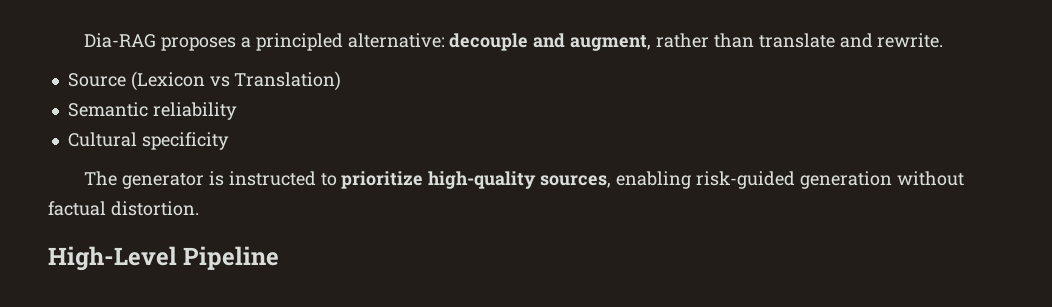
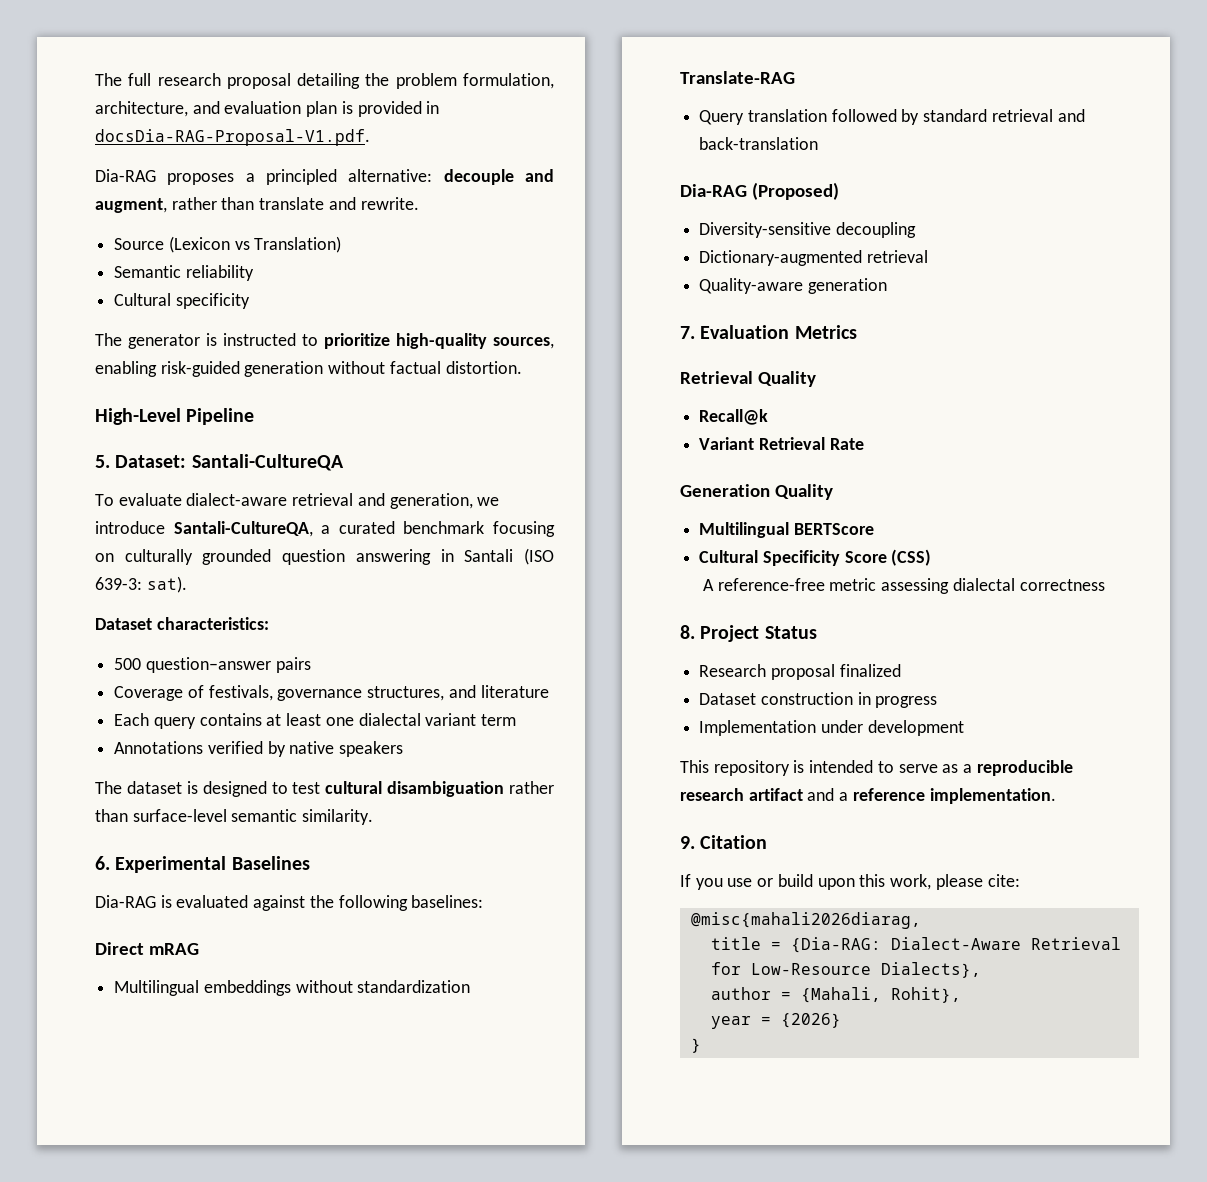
+ The full research proposal detailing the problem formulation, architecture, and evaluation plan is provided in docsDia-RAG-Proposal-V1.pdf.
+ 5. Dataset: Santali-CultureQA
+ To evaluate dialect-aware retrieval and generation, we introduce Santali-CultureQA, a curated benchmark focusing on culturally grounded question answering in Santali (ISO 639-3: sat).
+ Dataset characteristics:
+ 500 question–answer pairs
+ Coverage of festivals, governance structures, and literature
+ Each query contains at least one dialectal variant term
+ Annotations verified by native speakers
+ The dataset is designed to test cultural disambiguation rather than surface-level semantic similarity.
+ 6. Experimental Baselines
+ Dia-RAG is evaluated against the following baselines:
+ Direct mRAG
+ Multilingual embeddings without standardization
+ Translate-RAG
+ Query translation followed by standard retrieval and back-translation
+ Dia-RAG (Proposed)
+ Diversity-sensitive decoupling
+ Dictionary-augmented retrieval
+ Quality-aware generation
+ 7. Evaluation Metrics
+ Retrieval Quality
+ Recall@k
+ Variant Retrieval Rate
+ Generation Quality
+ Multilingual BERTScore
+ Cultural Specificity Score (CSS)
+ A reference-free metric assessing dialectal correctness
+ 8. Project Status
+ Research proposal finalized
+ Dataset construction in progress
+ Implementation under development
+ This repository is intended to serve as a reproducible research artifact and a reference implementation.
+ 9. Citation
+ If you use or build upon this work, please cite:
+ @misc{mahali2026diarag,
+ title = {Dia-RAG: Dialect-Aware Retrieval for Low-Resource Dialects},
+ author = {Mahali, Rohit},
+ year = {2026}
+ }

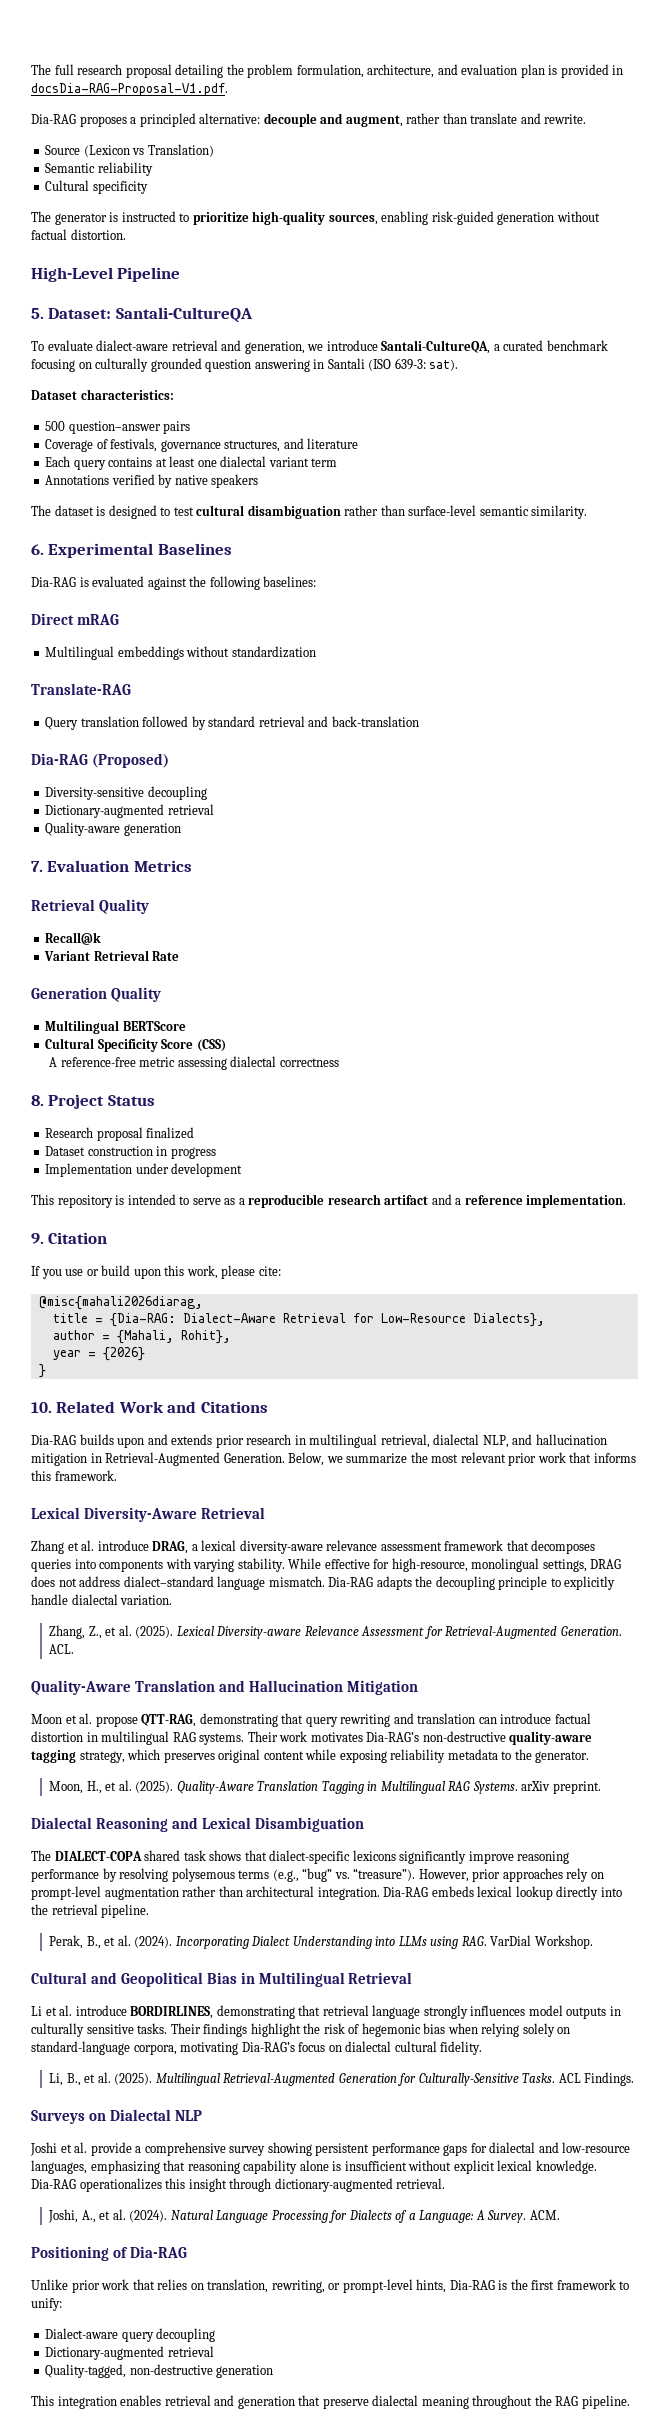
+ 10. Related Work and Citations
+ Dia-RAG builds upon and extends prior research in multilingual retrieval, dialectal NLP, and hallucination mitigation in Retrieval-Augmented Generation. Below, we summarize the most relevant prior work that informs this framework.
+ Lexical Diversity-Aware Retrieval
+ Zhang et al. introduce DRAG, a lexical diversity-aware relevance assessment framework that decomposes queries into components with varying stability. While effective for high-resource, monolingual settings, DRAG does not address dialect–standard language mismatch. Dia-RAG adapts the decoupling principle to explicitly handle dialectal variation.
+ Zhang, Z., et al. (2025). Lexical Diversity-aware Relevance Assessment for Retrieval-Augmented Generation. ACL.
+ Quality-Aware Translation and Hallucination Mitigation
+ Moon et al. propose QTT-RAG, demonstrating that query rewriting and translation can introduce factual distortion in multilingual RAG systems. Their work motivates Dia-RAG’s non-destructive quality-aware tagging strategy, which preserves original content while exposing reliability metadata to the generator.
+ Moon, H., et al. (2025). Quality-Aware Translation Tagging in Multilingual RAG Systems. arXiv preprint.
+ Dialectal Reasoning and Lexical Disambiguation
+ The DIALECT-COPA shared task shows that dialect-specific lexicons significantly improve reasoning performance by resolving polysemous terms (e.g., “bug” vs. “treasure”). However, prior approaches rely on prompt-level augmentation rather than architectural integration. Dia-RAG embeds lexical lookup directly into the retrieval pipeline.
+ Perak, B., et al. (2024). Incorporating Dialect Understanding into LLMs using RAG. VarDial Workshop.
+ Cultural and Geopolitical Bias in Multilingual Retrieval
+ Li et al. introduce BORDIRLINES, demonstrating that retrieval language strongly influences model outputs in culturally sensitive tasks. Their findings highlight the risk of hegemonic bias when relying solely on standard-language corpora, motivating Dia-RAG’s focus on dialectal cultural fidelity.
+ Li, B., et al. (2025). Multilingual Retrieval-Augmented Generation for Culturally-Sensitive Tasks. ACL Findings.
+ Surveys on Dialectal NLP
+ Joshi et al. provide a comprehensive survey showing persistent performance gaps for dialectal and low-resource languages, emphasizing that reasoning capability alone is insufficient without explicit lexical knowledge. Dia-RAG operationalizes this insight through dictionary-augmented retrieval.
+ Joshi, A., et al. (2024). Natural Language Processing for Dialects of a Language: A Survey. ACM.
+ Positioning of Dia-RAG
+ Unlike prior work that relies on translation, rewriting, or prompt-level hints, Dia-RAG is the first framework to unify:
+ Dialect-aware query decoupling
+ Dictionary-augmented retrieval
+ Quality-tagged, non-destructive generation
+ This integration enables retrieval and generation that preserve dialectal meaning throughout the RAG pipeline.

